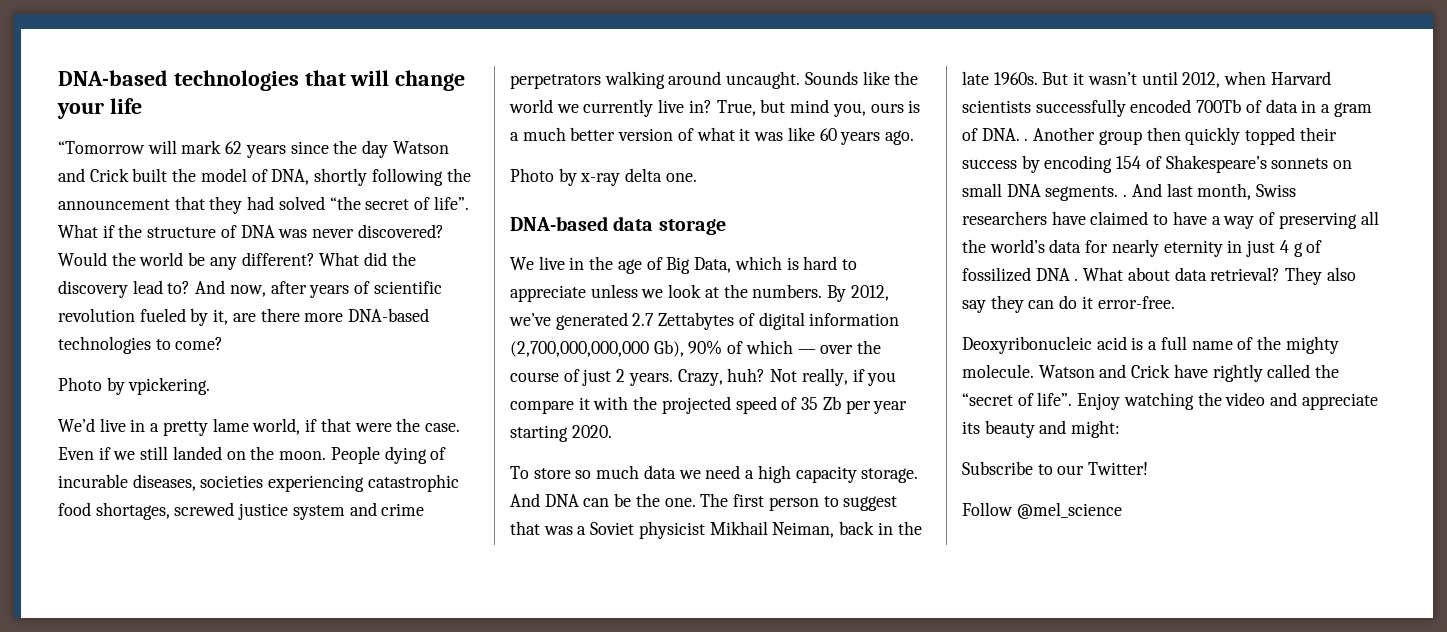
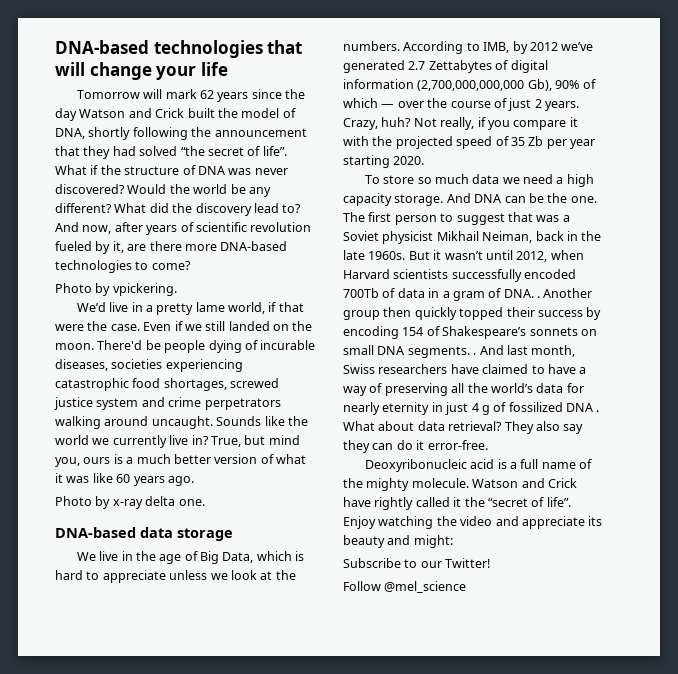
- “Tomorrow will mark 62 years since the day Watson and Crick built the model of DNA, shortly following the announcement that they had solved “the secret of life”.
+ Tomorrow will mark 62 years since the day Watson and Crick built the model of DNA, shortly following the announcement that they had solved “the secret of life”.
- People dying of incurable diseases, societies experiencing catastrophic food shortages, screwed justice system and crime perpetrators walking around uncaught.
+ There'd be people dying of incurable diseases, societies experiencing catastrophic food shortages, screwed justice system and crime perpetrators walking around uncaught.
- By 2012, we’ve generated 2.7 Zettabytes of digital information (2,700,000,000,000 Gb), 90% of which — over the course of just 2 years.
+ According to IMB, by 2012 we’ve generated 2.7 Zettabytes of digital information (2,700,000,000,000 Gb), 90% of which — over the course of just 2 years.
- Watson and Crick have rightly called the “secret of life”.
+ Watson and Crick have rightly called it the “secret of life”.

